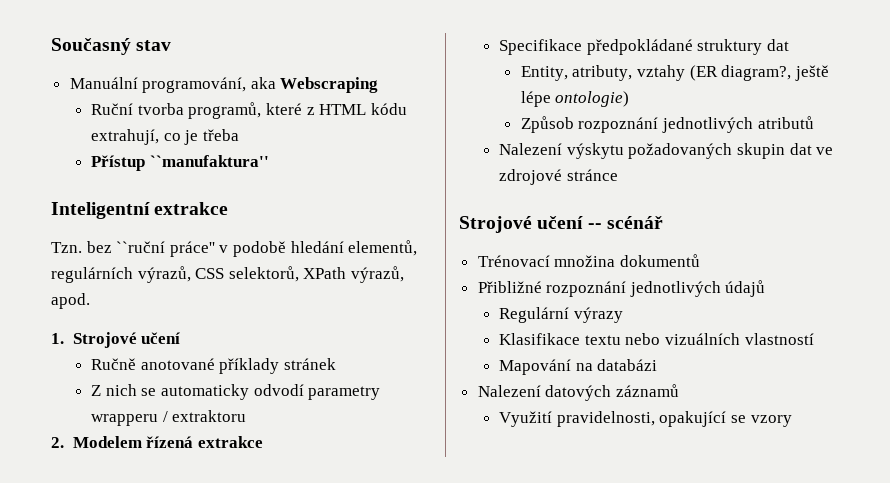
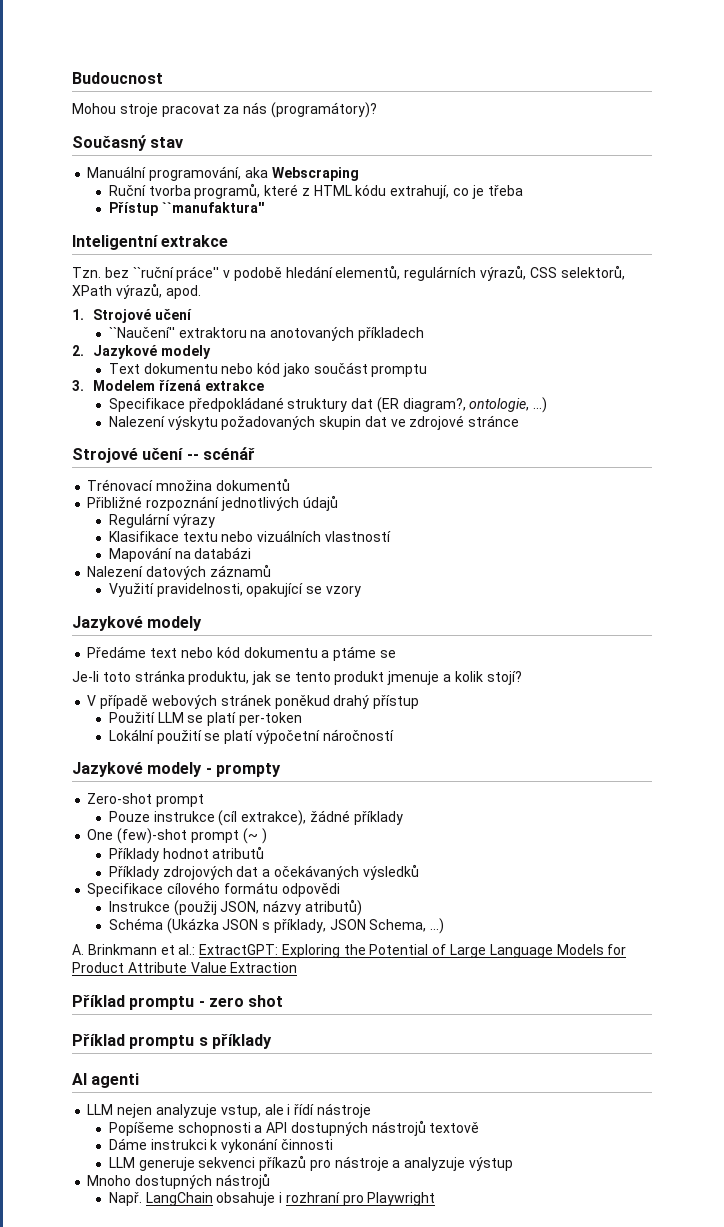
+ Budoucnost
+ Mohou stroje pracovat za nás (programátory)?
- Ručně anotované příklady stránek
- Z nich se automaticky odvodí parametry wrapperu / extraktoru
- 2. Modelem řízená extrakce
+ ``Naučení'' extraktoru na anotovaných příkladech
+ 2. Jazykové modely
+ Text dokumentu nebo kód jako součást promptu
+ 3. Modelem řízená extrakce
- Specifikace předpokládané struktury dat
- Entity, atributy, vztahy (ER diagram?, ještě lépe ontologie)
- Způsob rozpoznání jednotlivých atributů
+ Specifikace předpokládané struktury dat (ER diagram?, ontologie, ...)
  Využití pravidelnosti, opakující se vzory
+ Jazykové modely
+ Předáme text nebo kód dokumentu a ptáme se
+ Je-li toto stránka produktu, jak se tento produkt jmenuje a kolik stojí?
+ V případě webových stránek poněkud drahý přístup
+ Použití LLM se platí per-token
+ Lokální použití se platí výpočetní náročností
+ Jazykové modely - prompty
+ Zero-shot prompt
+ Pouze instrukce (cíl extrakce), žádné příklady
+ One (few)-shot prompt (~ )
+ Příklady hodnot atributů
+ Příklady zdrojových dat a očekávaných výsledků
+ Specifikace cílového formátu odpovědi
+ Instrukce (použij JSON, názvy atributů)
+ Schéma (Ukázka JSON s příklady, JSON Schema, ...)
+ A. Brinkmann et al.: ExtractGPT: Exploring the Potential of Large Language Models for Product Attribute Value Extraction
+ Příklad promptu - zero shot
+ Příklad promptu s příklady
+ AI agenti
+ LLM nejen analyzuje vstup, ale i řídí nástroje
+ Popíšeme schopnosti a API dostupných nástrojů textově
+ Dáme instrukci k vykonání činnosti
+ LLM generuje sekvenci příkazů pro nástroje a analyzuje výstup
+ Mnoho dostupných nástrojů
+ Např. LangChain obsahuje i rozhraní pro Playwright

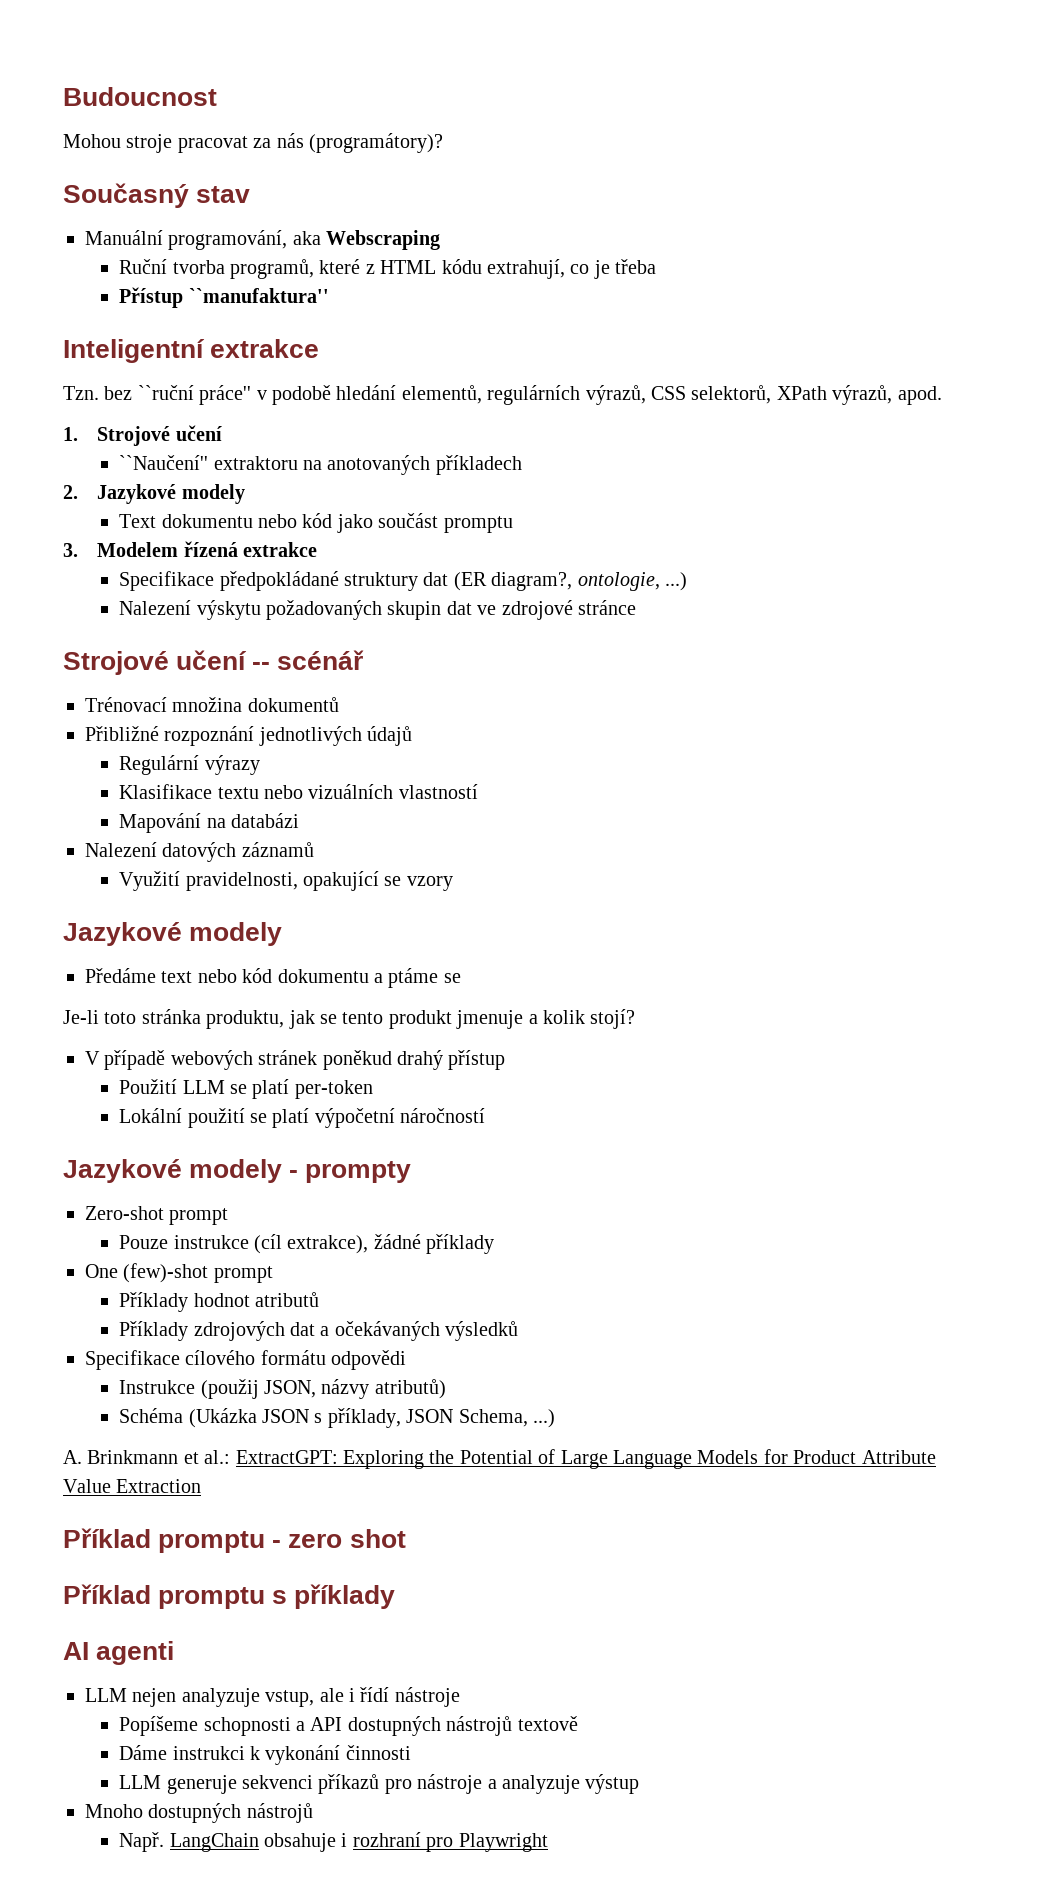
- One (few)-shot prompt (~ )
+ One (few)-shot prompt

